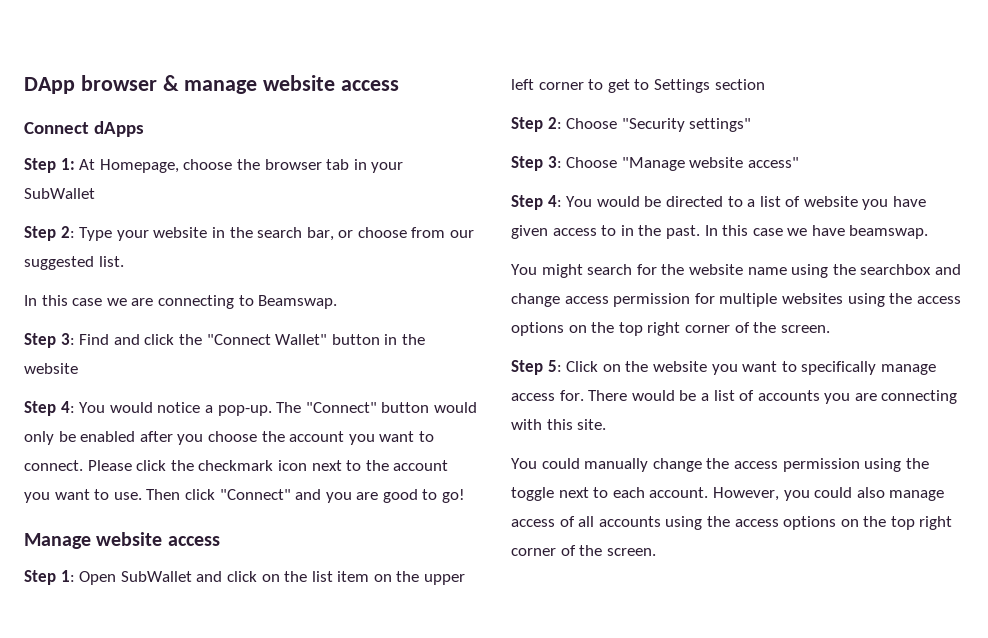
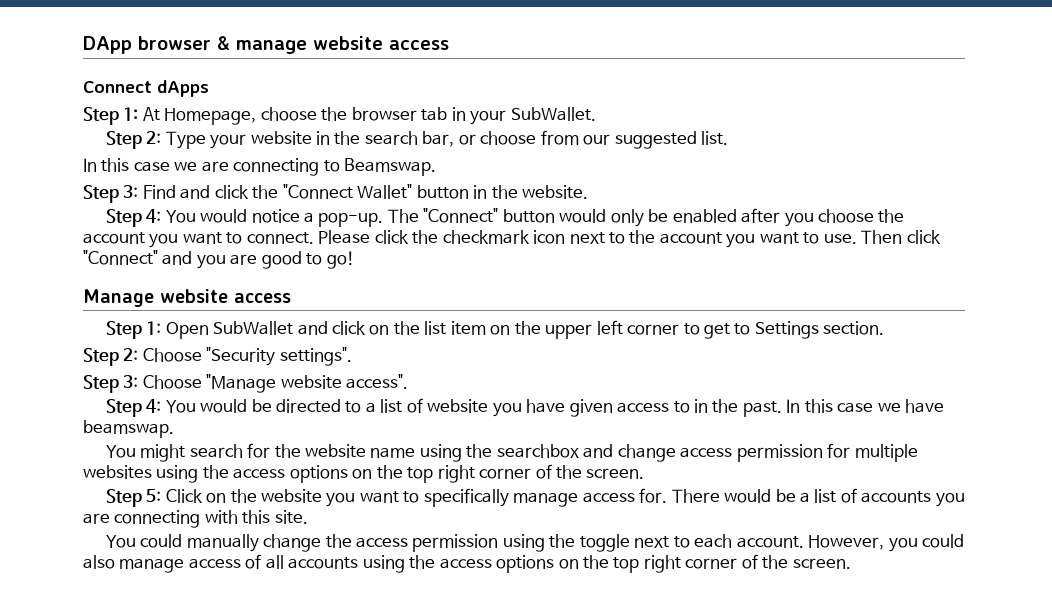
- Step 1: At Homepage, choose the browser tab in your SubWallet
+ Step 1: At Homepage, choose the browser tab in your SubWallet.
- Step 3: Find and click the "Connect Wallet" button in the website
+ Step 3: Find and click the "Connect Wallet" button in the website.
- Step 1: Open SubWallet and click on the list item on the upper left corner to get to Settings section
+ Step 1: Open SubWallet and click on the list item on the upper left corner to get to Settings section.
- Step 2: Choose "Security settings"
+ Step 2: Choose "Security settings".
- Step 3: Choose "Manage website access"
+ Step 3: Choose "Manage website access".

